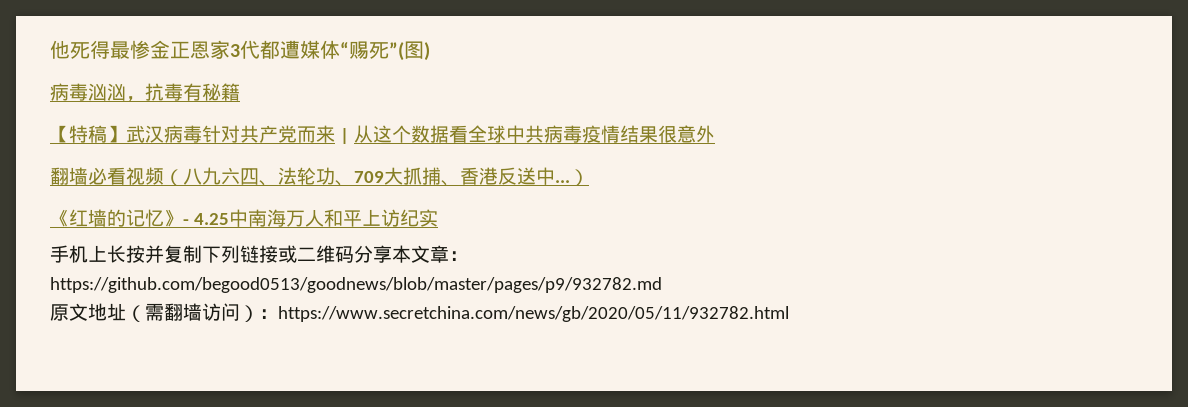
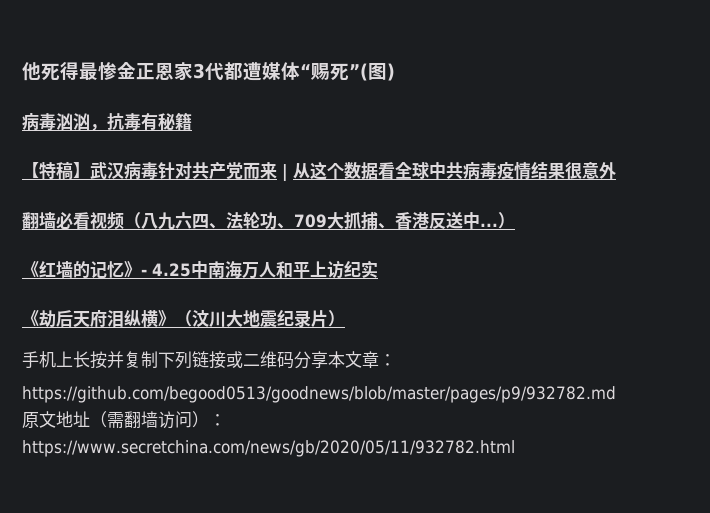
+ 《劫后天府泪纵横》（汶川大地震纪录片）

